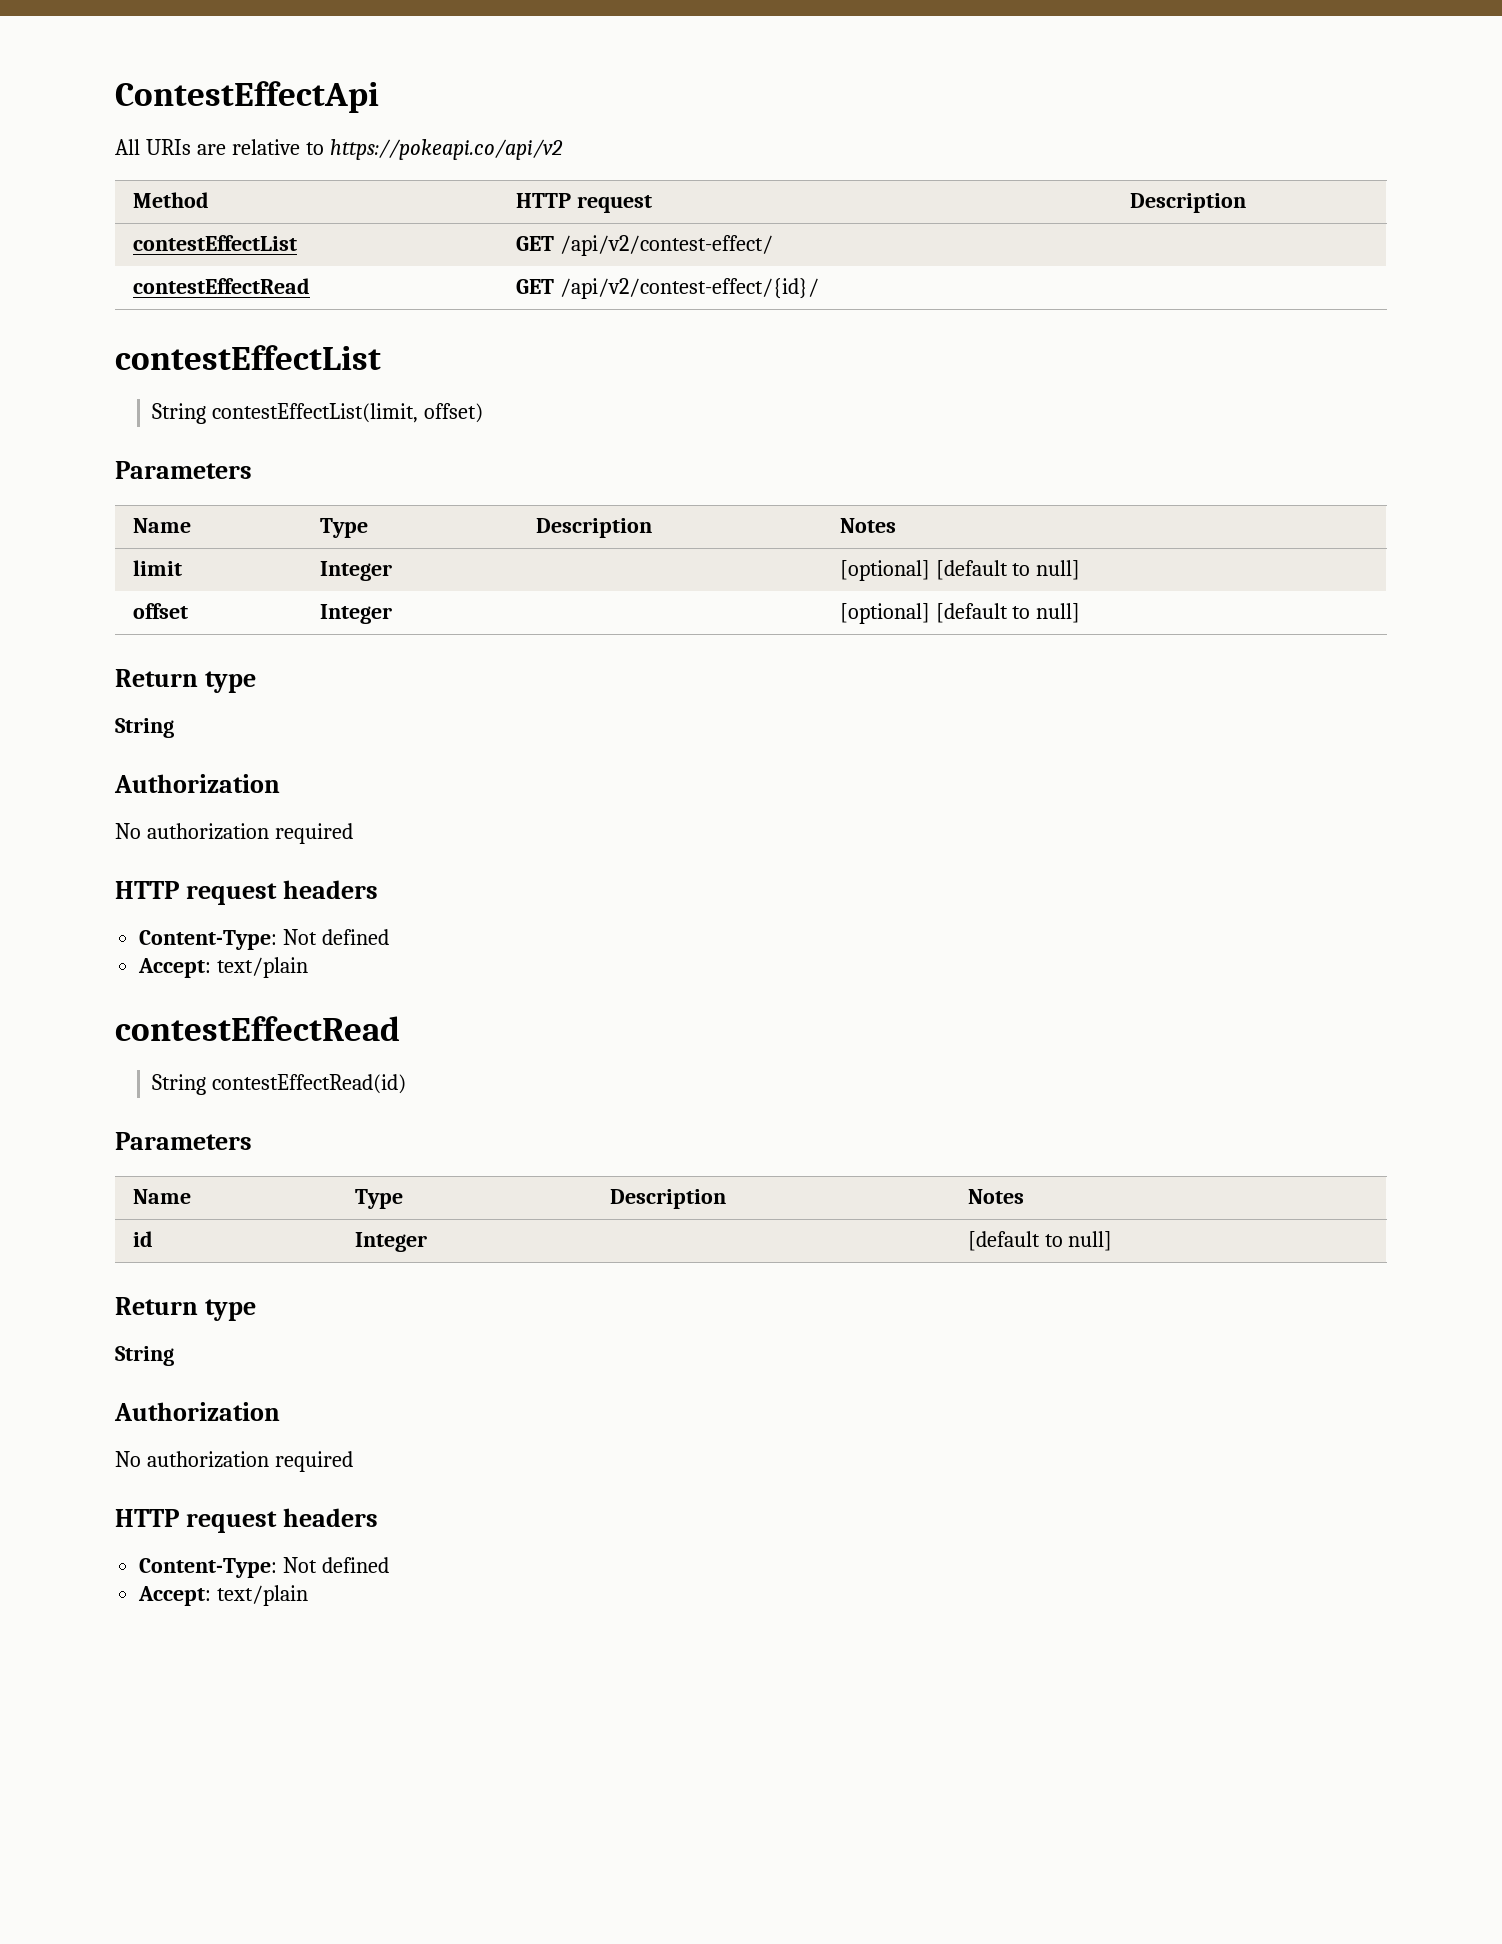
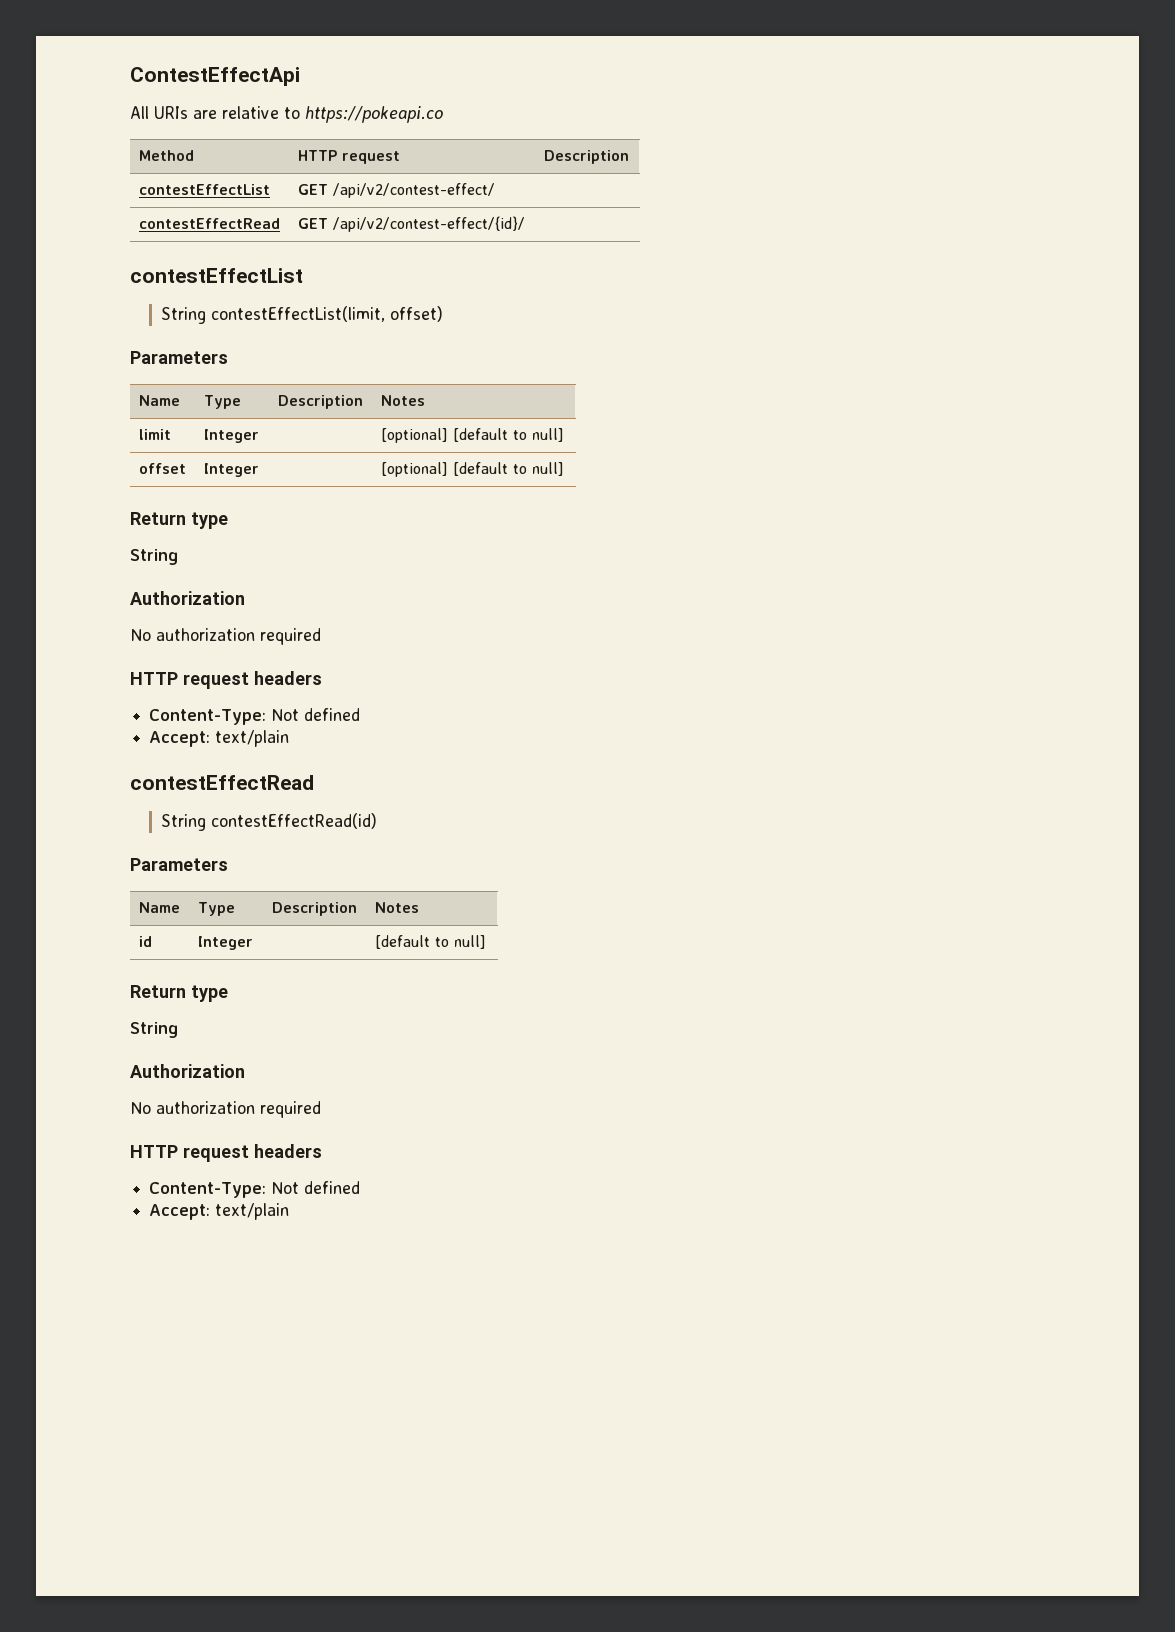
- All URIs are relative to https://pokeapi.co/api/v2
+ All URIs are relative to https://pokeapi.co

